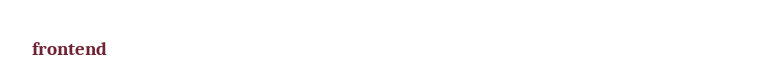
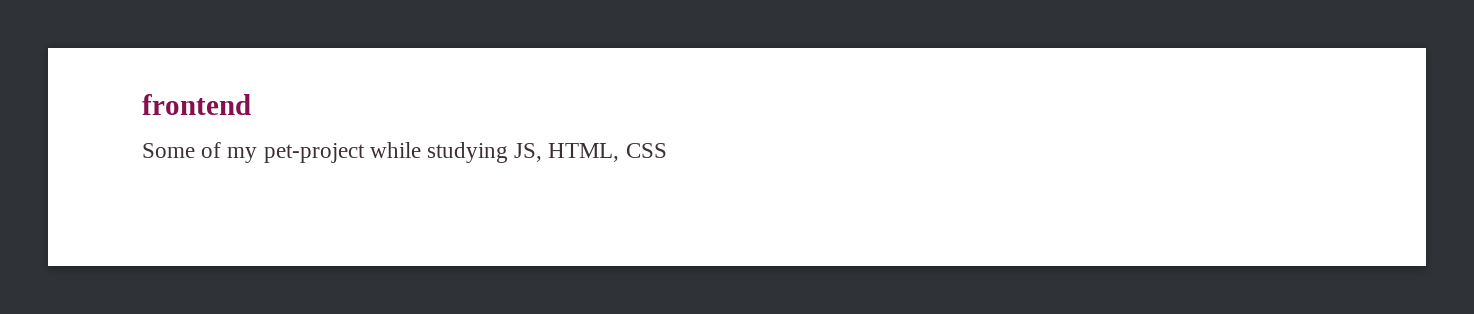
+ Some of my pet-project while studying JS, HTML, CSS

